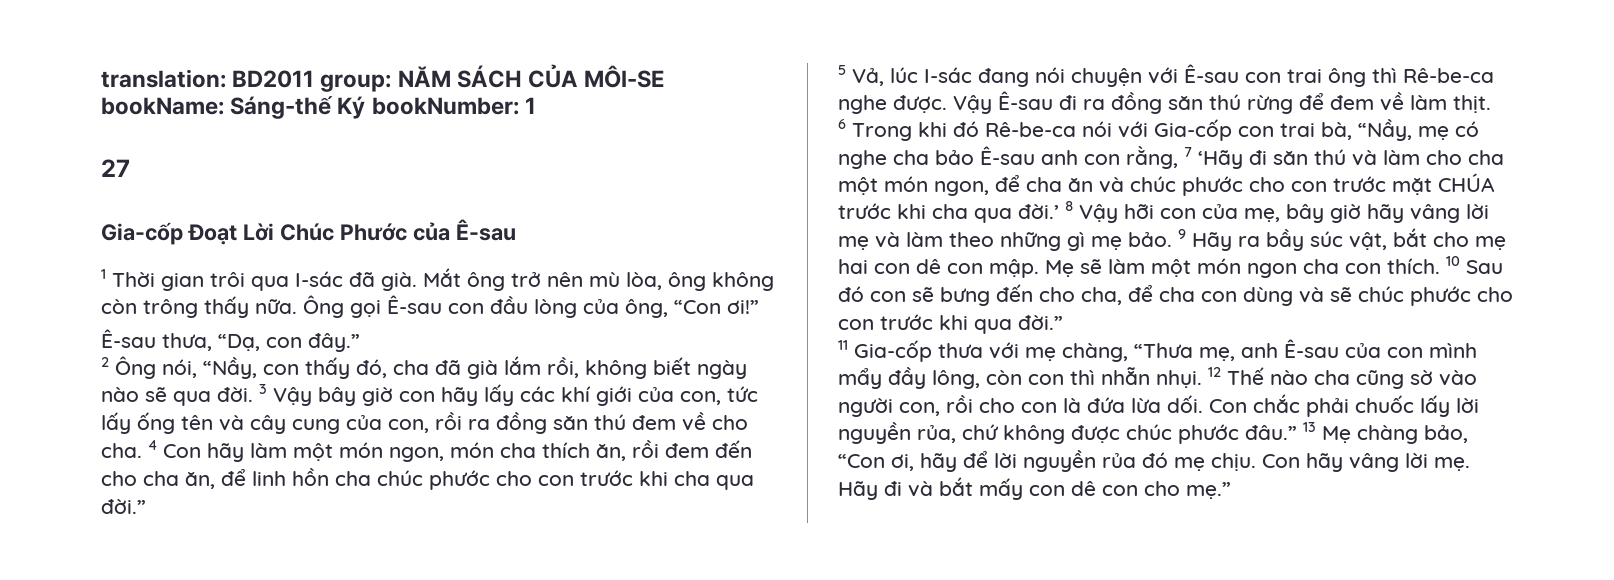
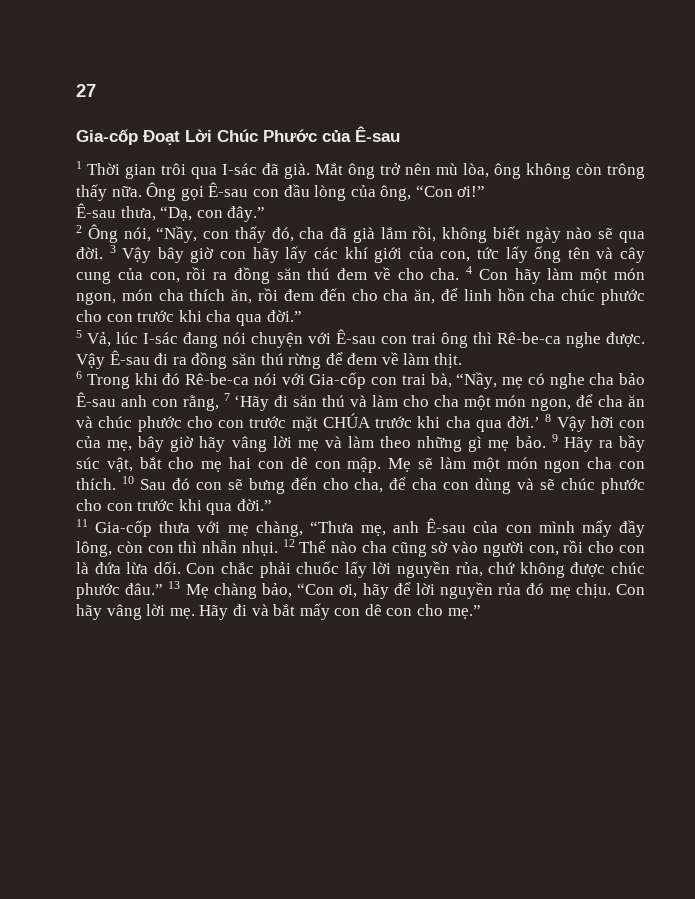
- translation: BD2011 group: NĂM SÁCH CỦA MÔI-SE bookName: Sáng-thế Ký bookNumber: 1

